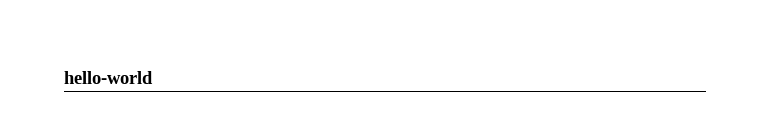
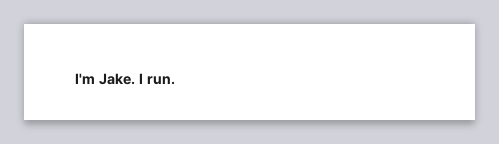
- hello-world
+ I'm Jake. I run.

